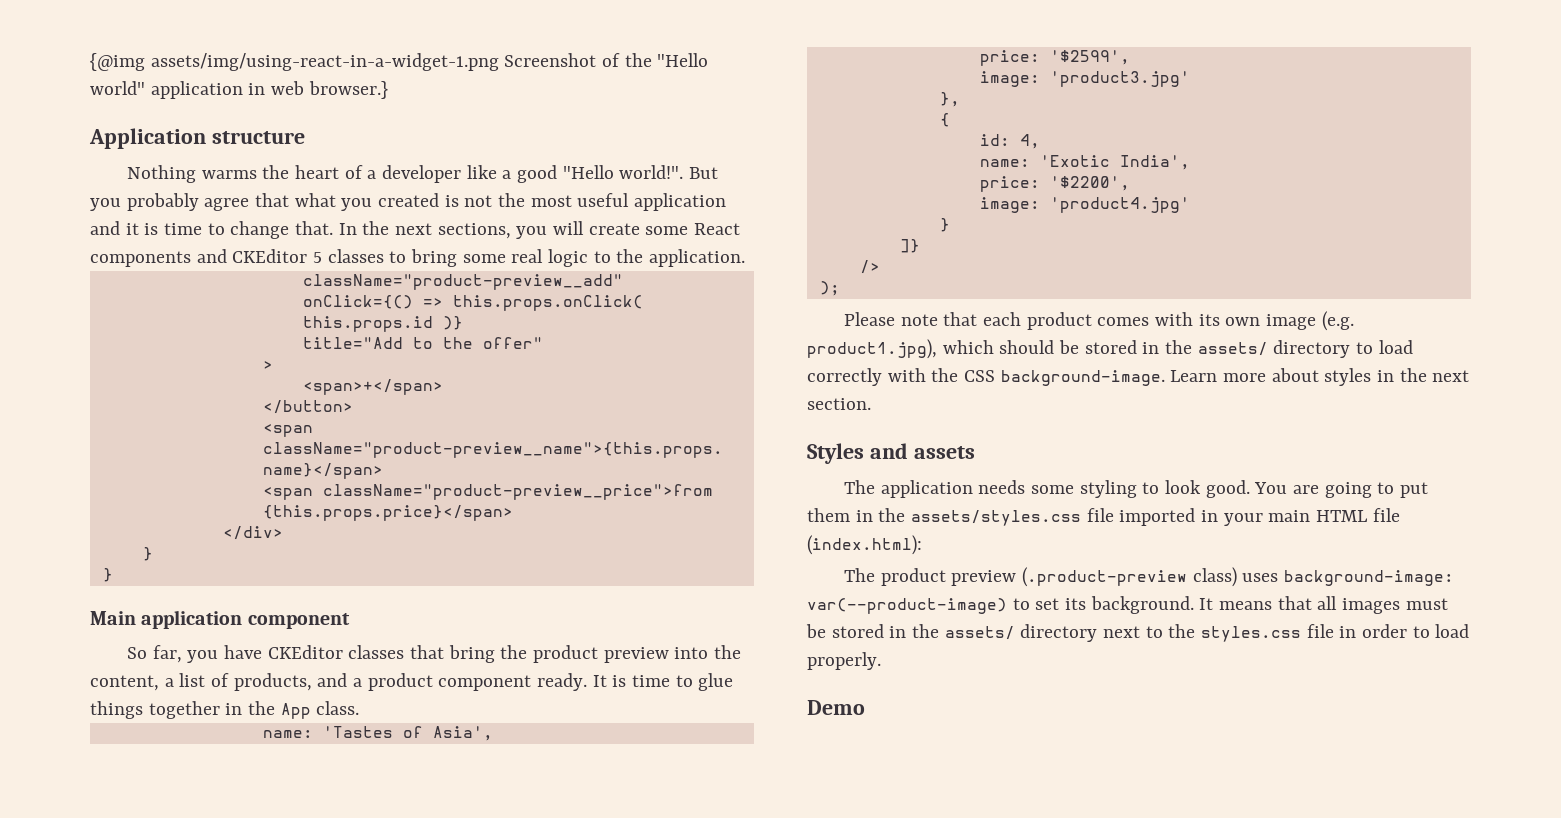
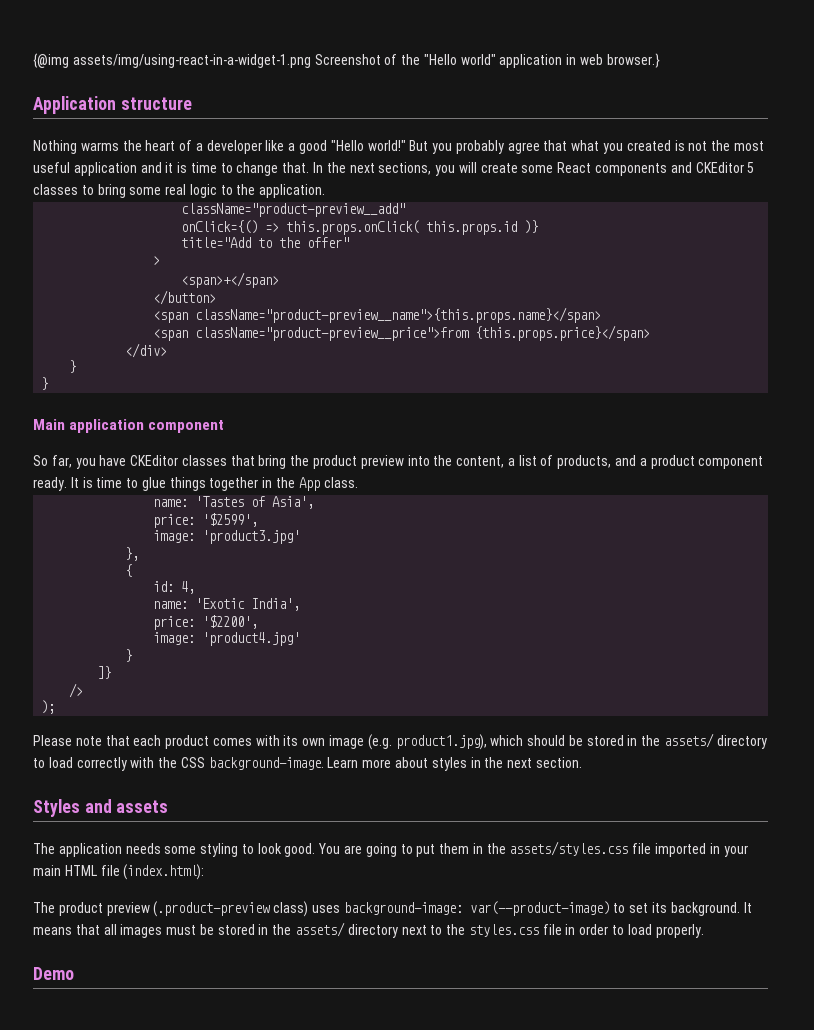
- Nothing warms the heart of a developer like a good "Hello world!".
+ Nothing warms the heart of a developer like a good "Hello world!"

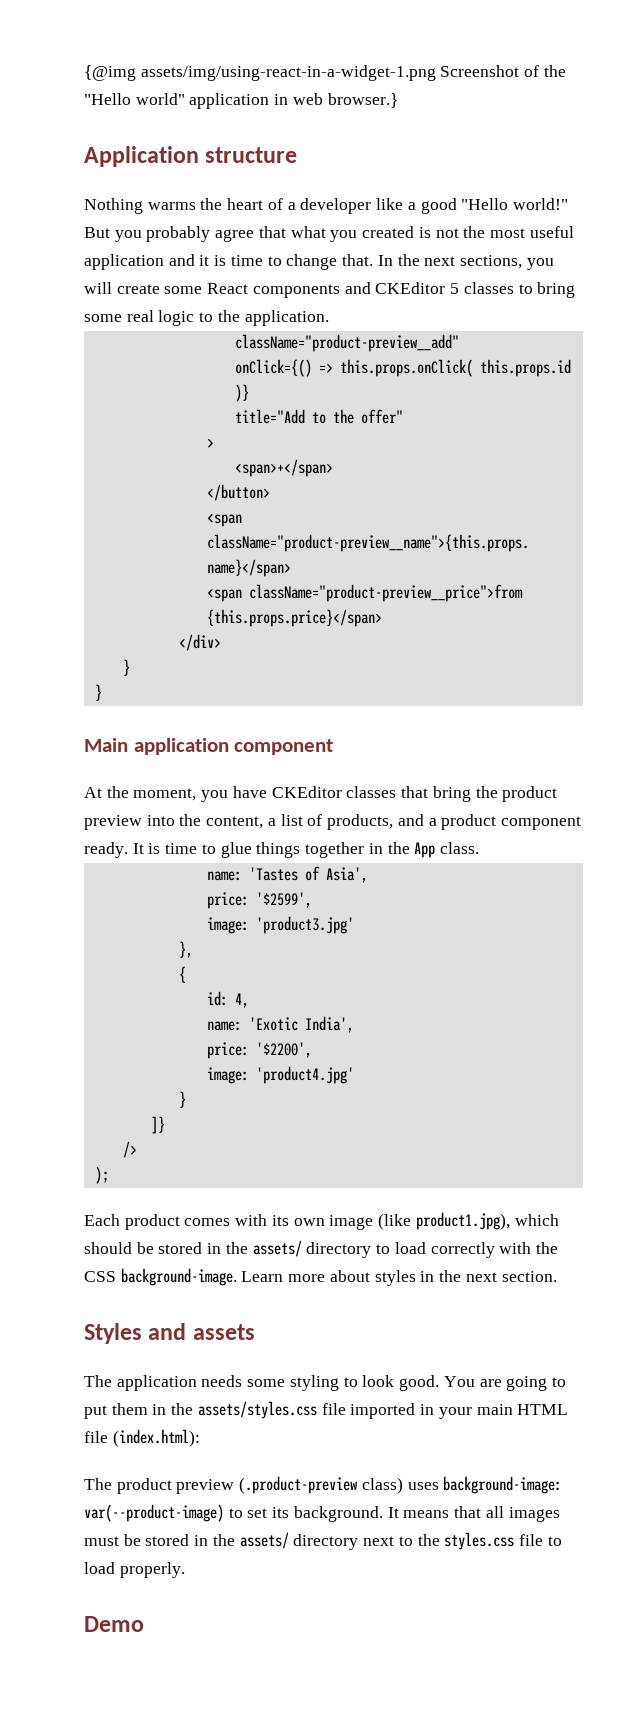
- So far, you have CKEditor classes that bring the product preview into the content, a list of products, and a product component ready.
+ At the moment, you have CKEditor classes that bring the product preview into the content, a list of products, and a product component ready.
- Please note that each product comes with its own image (e.g. product1.jpg), which should be stored in the assets/ directory to load correctly with the CSS background-image.
+ Each product comes with its own image (like product1.jpg), which should be stored in the assets/ directory to load correctly with the CSS background-image.
- It means that all images must be stored in the assets/ directory next to the styles.css file in order to load properly.
+ It means that all images must be stored in the assets/ directory next to the styles.css file to load properly.

